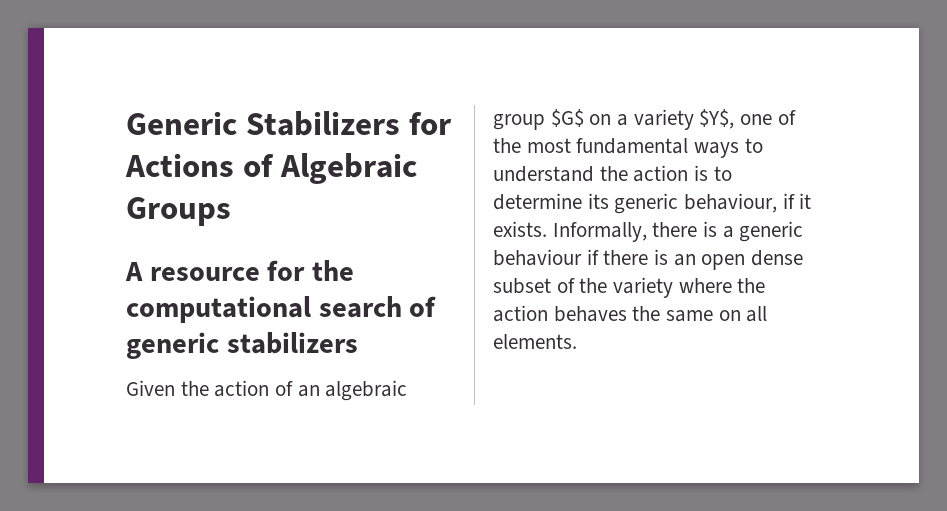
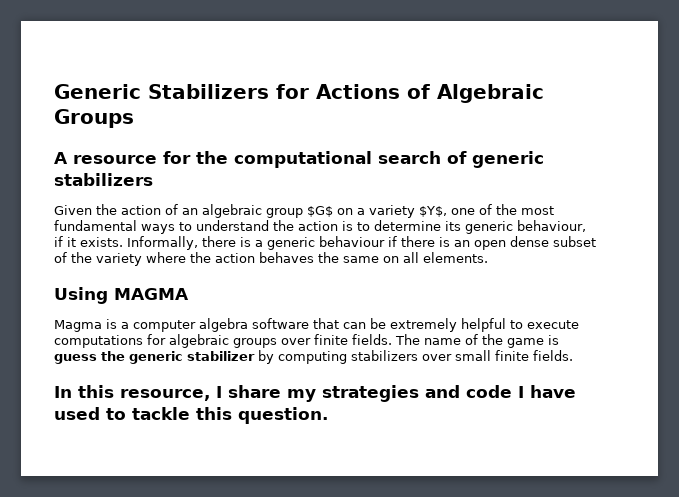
+ Using MAGMA
+ Magma is a computer algebra software that can be extremely helpful to execute computations for algebraic groups over finite fields. The name of the game is guess the generic stabilizer by computing stabilizers over small finite fields.
+ In this resource, I share my strategies and code I have used to tackle this question.

